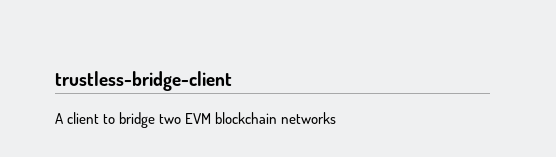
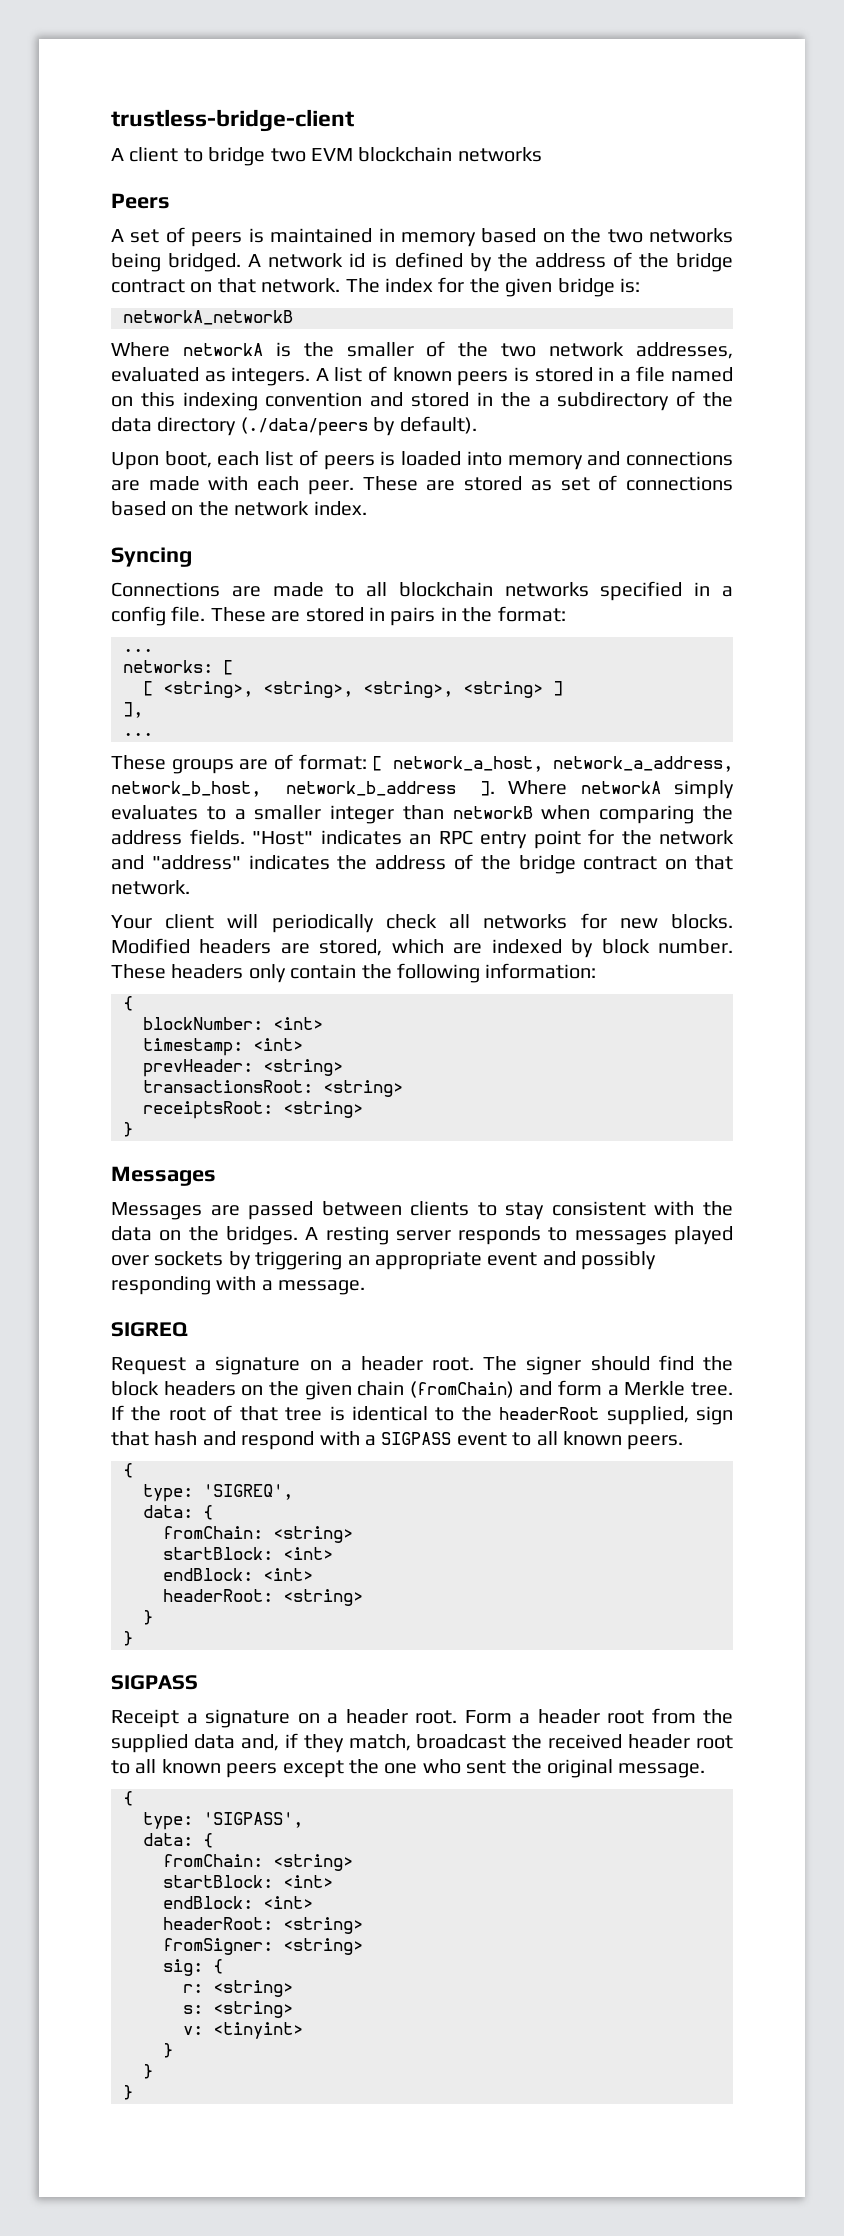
+ Peers
+ A set of peers is maintained in memory based on the two networks being bridged. A network id is defined by the address of the bridge contract on that network. The index for the given bridge is:
+ networkA_networkB
+ Where networkA is the smaller of the two network addresses, evaluated as integers. A list of known peers is stored in a file named on this indexing convention and stored in the a subdirectory of the data directory (./data/peers by default).
+ Upon boot, each list of peers is loaded into memory and connections are made with each peer. These are stored as set of connections based on the network index.
+ Syncing
+ Connections are made to all blockchain networks specified in a config file. These are stored in pairs in the format:
+ ...
+ networks: [
+ [ <string>, <string>, <string>, <string> ]
+ ],
+ ...
+ These groups are of format: [ network_a_host, network_a_address, network_b_host, network_b_address ]. Where networkA simply evaluates to a smaller integer than networkB when comparing the address fields. "Host" indicates an RPC entry point for the network and "address" indicates the address of the bridge contract on that network.
+ Your client will periodically check all networks for new blocks. Modified headers are stored, which are indexed by block number. These headers only contain the following information:
+ {
+ blockNumber: <int>
+ timestamp: <int>
+ prevHeader: <string>
+ transactionsRoot: <string>
+ receiptsRoot: <string>
+ }
+ Messages
+ Messages are passed between clients to stay consistent with the data on the bridges. A resting server responds to messages played over sockets by triggering an appropriate event and possibly responding with a message.
+ SIGREQ
+ Request a signature on a header root. The signer should find the block headers on the given chain (fromChain) and form a Merkle tree. If the root of that tree is identical to the headerRoot supplied, sign that hash and respond with a SIGPASS event to all known peers.
+ {
+ type: 'SIGREQ',
+ data: {
+ fromChain: <string>
+ startBlock: <int>
+ endBlock: <int>
+ headerRoot: <string>
+ }
+ }
+ SIGPASS
+ Receipt a signature on a header root. Form a header root from the supplied data and, if they match, broadcast the received header root to all known peers except the one who sent the original message.
+ {
+ type: 'SIGPASS',
+ data: {
+ fromChain: <string>
+ startBlock: <int>
+ endBlock: <int>
+ headerRoot: <string>
+ fromSigner: <string>
+ sig: {
+ r: <string>
+ s: <string>
+ v: <tinyint>
+ }
+ }
+ }

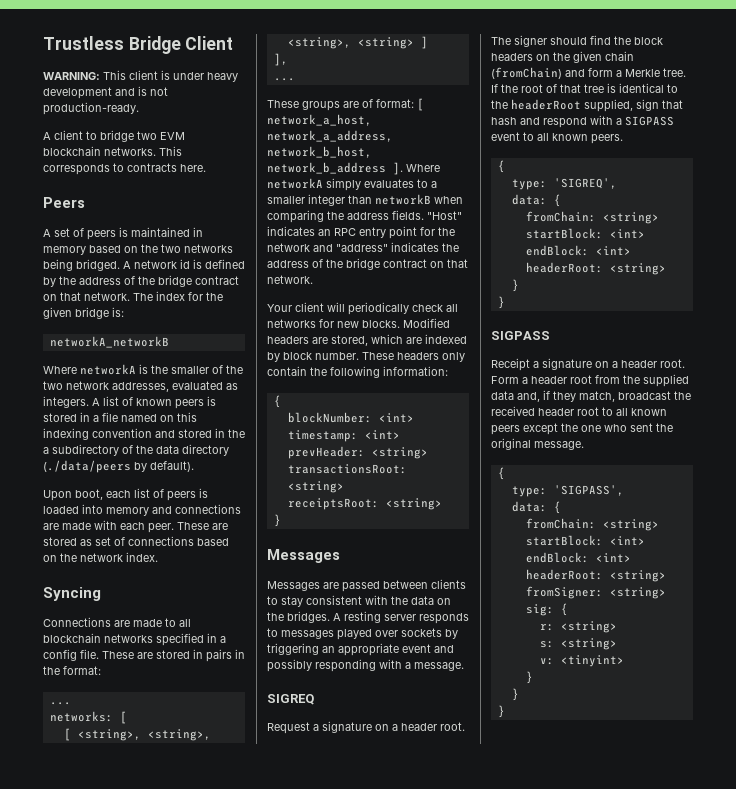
- trustless-bridge-client
+ Trustless Bridge Client
+ WARNING: This client is under heavy development and is not production-ready.
- A client to bridge two EVM blockchain networks
+ A client to bridge two EVM blockchain networks. This corresponds to contracts here.

